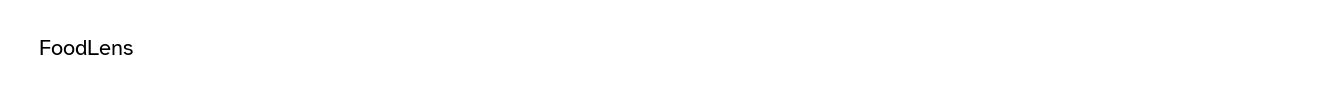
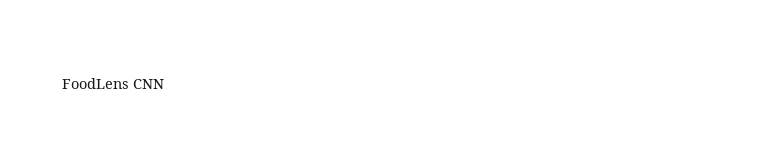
- FoodLens
+ FoodLens CNN

